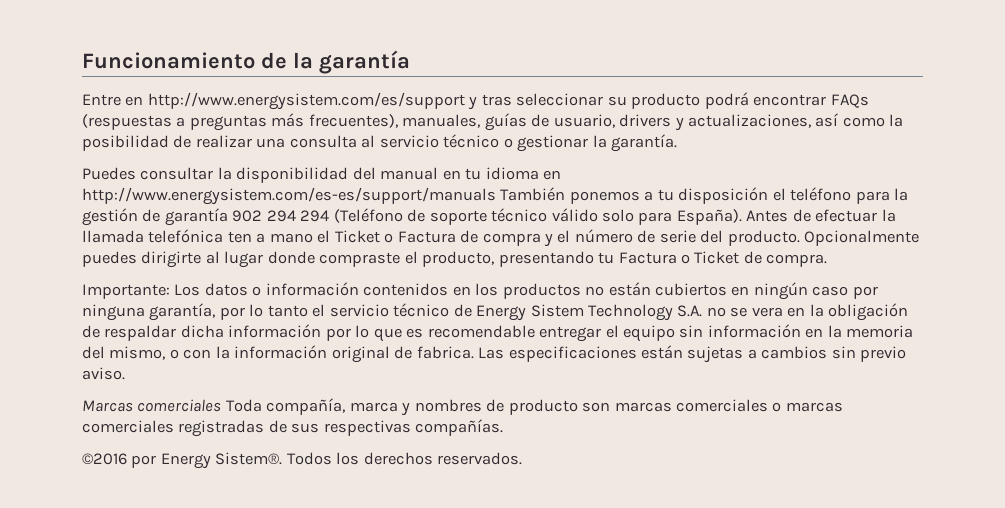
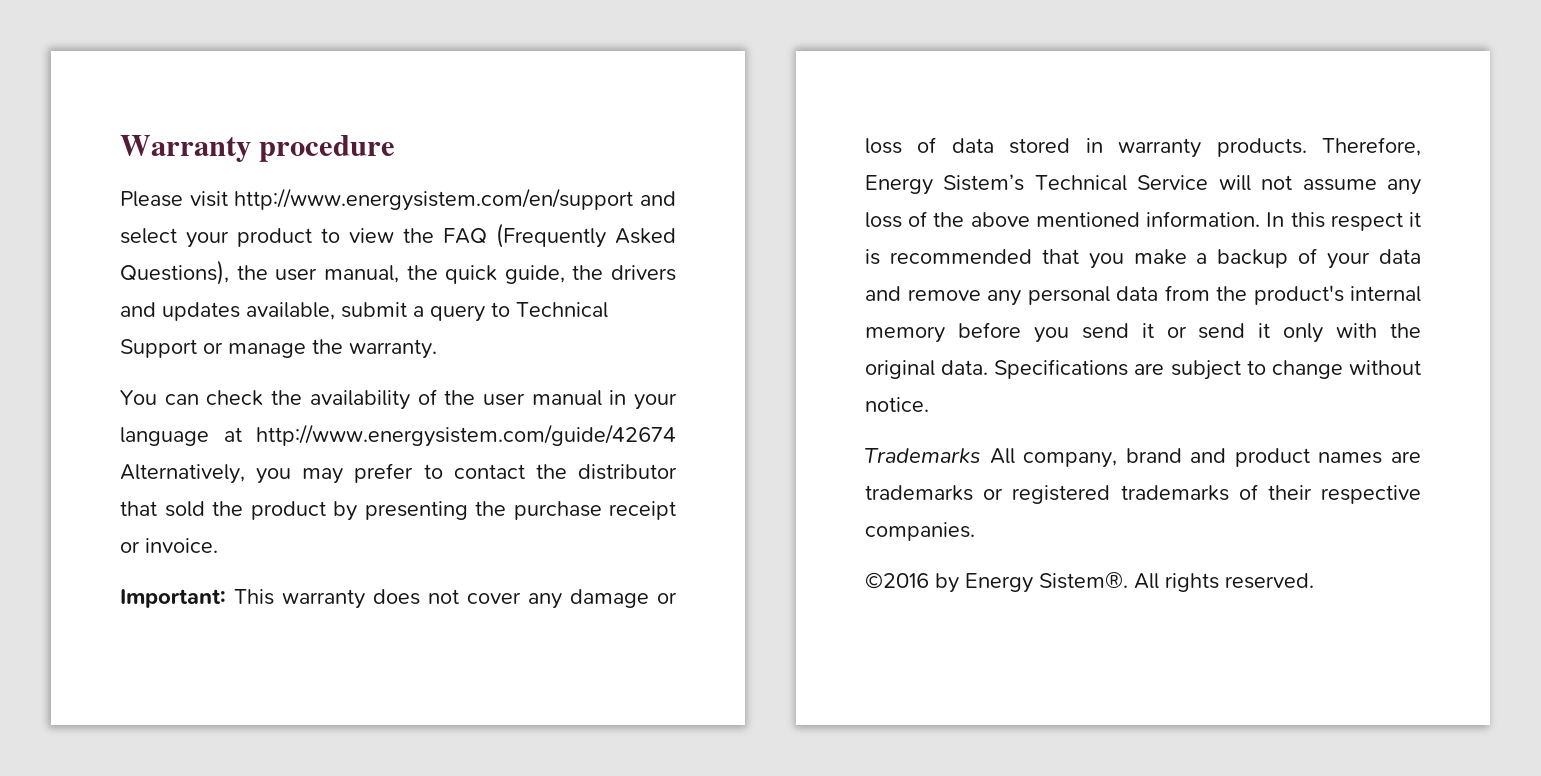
- Funcionamiento de la garantía
- Entre en http://www.energysistem.com/es/support y tras seleccionar su producto podrá encontrar FAQs (respuestas a preguntas más frecuentes), manuales, guías de usuario, drivers y actualizaciones, así como la posibilidad de realizar una consulta al servicio técnico o gestionar la garantía.
- Puedes consultar la disponibilidad del manual en tu idioma en http://www.energysistem.com/es-es/support/manuals También ponemos a tu disposición el teléfono para la gestión de garantía 902 294 294 (Teléfono de soporte técnico válido solo para España). Antes de efectuar la llamada telefónica ten a mano el Ticket o Factura de compra y el número de serie del producto. Opcionalmente puedes dirigirte al lugar donde compraste el producto, presentando tu Factura o Ticket de compra.
- Importante: Los datos o información contenidos en los productos no están cubiertos en ningún caso por ninguna garantía, por lo tanto el servicio técnico de Energy Sistem Technology S.A. no se vera en la obligación de respaldar dicha información por lo que es recomendable entregar el equipo sin información en la memoria del mismo, o con la información original de fabrica. Las especificaciones están sujetas a cambios sin previo aviso.
- Marcas comerciales Toda compañía, marca y nombres de producto son marcas comerciales o marcas comerciales registradas de sus respectivas compañías.
+ Warranty procedure
+ Please visit http://www.energysistem.com/en/support and select your product to view the FAQ (Frequently Asked Questions), the user manual, the quick guide, the drivers and updates available, submit a query to Technical Support or manage the warranty.
+ You can check the availability of the user manual in your language at http://www.energysistem.com/guide/42674 Alternatively, you may prefer to contact the distributor that sold the product by presenting the purchase receipt or invoice.
+ Important: This warranty does not cover any damage or loss of data stored in warranty products. Therefore, Energy Sistem’s Technical Service will not assume any loss of the above mentioned information. In this respect it is recommended that you make a backup of your data and remove any personal data from the product's internal memory before you send it or send it only with the original data. Specifications are subject to change without notice.
+ Trademarks All company, brand and product names are trademarks or registered trademarks of their respective companies.
- ©2016 por Energy Sistem®.
+ ©2016 by Energy Sistem®.
- Todos los derechos reservados.
+ All rights reserved.

